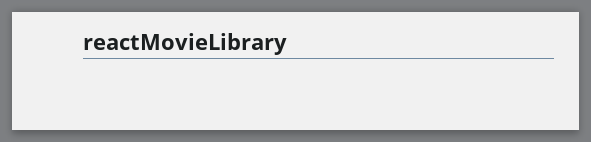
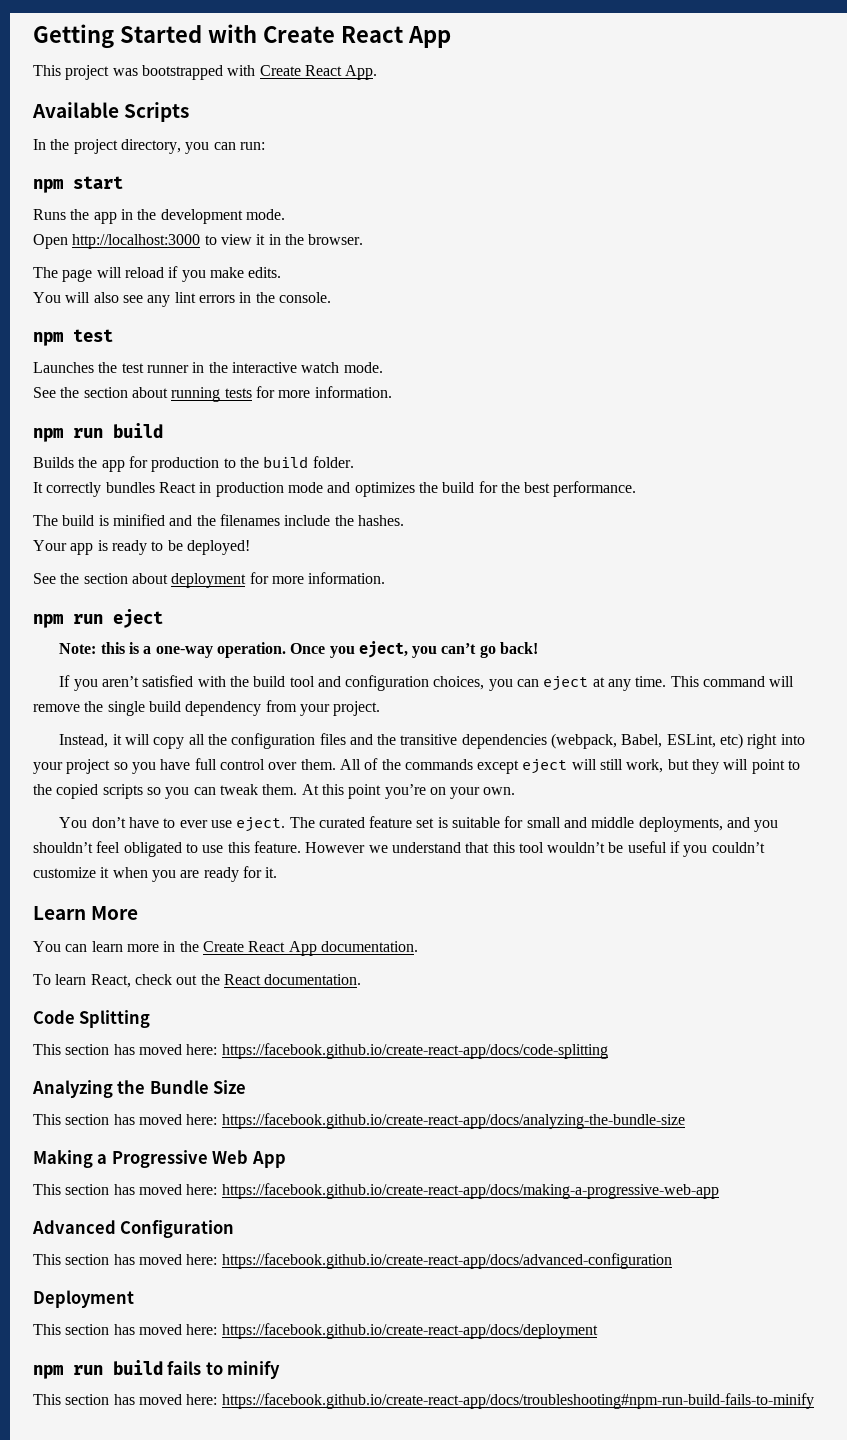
- reactMovieLibrary
+ Getting Started with Create React App
+ This project was bootstrapped with Create React App.
+ Available Scripts
+ In the project directory, you can run:
+ npm start
+ Runs the app in the development mode.
+ Open http://localhost:3000 to view it in the browser.
+ The page will reload if you make edits.
+ You will also see any lint errors in the console.
+ npm test
+ Launches the test runner in the interactive watch mode.
+ See the section about running tests for more information.
+ npm run build
+ Builds the app for production to the build folder.
+ It correctly bundles React in production mode and optimizes the build for the best performance.
+ The build is minified and the filenames include the hashes.
+ Your app is ready to be deployed!
+ See the section about deployment for more information.
+ npm run eject
+ Note: this is a one-way operation. Once you eject, you can’t go back!
+ If you aren’t satisfied with the build tool and configuration choices, you can eject at any time. This command will remove the single build dependency from your project.
+ Instead, it will copy all the configuration files and the transitive dependencies (webpack, Babel, ESLint, etc) right into your project so you have full control over them. All of the commands except eject will still work, but they will point to the copied scripts so you can tweak them. At this point you’re on your own.
+ You don’t have to ever use eject. The curated feature set is suitable for small and middle deployments, and you shouldn’t feel obligated to use this feature. However we understand that this tool wouldn’t be useful if you couldn’t customize it when you are ready for it.
+ Learn More
+ You can learn more in the Create React App documentation.
+ To learn React, check out the React documentation.
+ Code Splitting
+ This section has moved here: https://facebook.github.io/create-react-app/docs/code-splitting
+ Analyzing the Bundle Size
+ This section has moved here: https://facebook.github.io/create-react-app/docs/analyzing-the-bundle-size
+ Making a Progressive Web App
+ This section has moved here: https://facebook.github.io/create-react-app/docs/making-a-progressive-web-app
+ Advanced Configuration
+ This section has moved here: https://facebook.github.io/create-react-app/docs/advanced-configuration
+ Deployment
+ This section has moved here: https://facebook.github.io/create-react-app/docs/deployment
+ npm run build fails to minify
+ This section has moved here: https://facebook.github.io/create-react-app/docs/troubleshooting#npm-run-build-fails-to-minify

